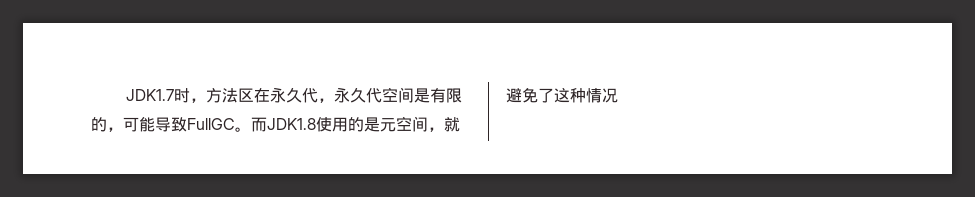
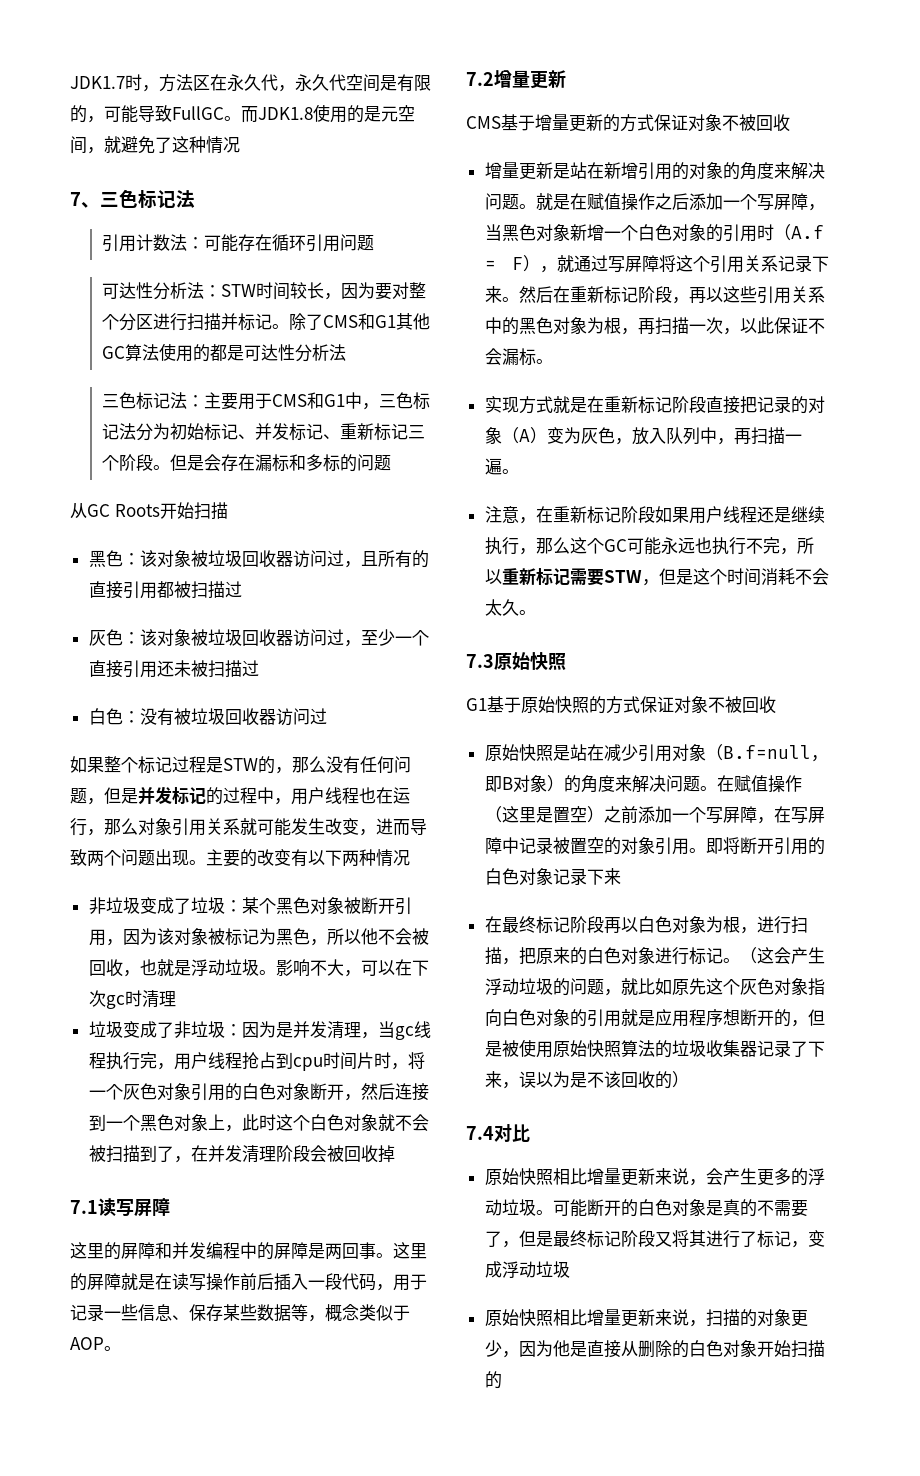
+ 7、三色标记法
+ 引用计数法：可能存在循环引用问题
+ 可达性分析法：STW时间较长，因为要对整个分区进行扫描并标记。除了CMS和G1其他GC算法使用的都是可达性分析法
+ 三色标记法：主要用于CMS和G1中，三色标记法分为初始标记、并发标记、重新标记三个阶段。但是会存在漏标和多标的问题
+ 从GC Roots开始扫描
+ 黑色：该对象被垃圾回收器访问过，且所有的直接引用都被扫描过
+ 灰色：该对象被垃圾回收器访问过，至少一个直接引用还未被扫描过
+ 白色：没有被垃圾回收器访问过
+ 如果整个标记过程是STW的，那么没有任何问题，但是并发标记的过程中，用户线程也在运行，那么对象引用关系就可能发生改变，进而导致两个问题出现。主要的改变有以下两种情况
+ 非垃圾变成了垃圾：某个黑色对象被断开引用，因为该对象被标记为黑色，所以他不会被回收，也就是浮动垃圾。影响不大，可以在下次gc时清理
+ 垃圾变成了非垃圾：因为是并发清理，当gc线程执行完，用户线程抢占到cpu时间片时，将一个灰色对象引用的白色对象断开，然后连接到一个黑色对象上，此时这个白色对象就不会被扫描到了，在并发清理阶段会被回收掉
+ 7.1读写屏障
+ 这里的屏障和并发编程中的屏障是两回事。这里的屏障就是在读写操作前后插入一段代码，用于记录一些信息、保存某些数据等，概念类似于AOP。
+ 7.2增量更新
+ CMS基于增量更新的方式保证对象不被回收
+ 增量更新是站在新增引用的对象的角度来解决问题。就是在赋值操作之后添加一个写屏障，当黑色对象新增一个白色对象的引用时（A.f = F），就通过写屏障将这个引用关系记录下来。然后在重新标记阶段，再以这些引用关系中的黑色对象为根，再扫描一次，以此保证不会漏标。
+ 实现方式就是在重新标记阶段直接把记录的对象（A）变为灰色，放入队列中，再扫描一遍。
+ 注意，在重新标记阶段如果用户线程还是继续执行，那么这个GC可能永远也执行不完，所以重新标记需要STW，但是这个时间消耗不会太久。
+ 7.3原始快照
+ G1基于原始快照的方式保证对象不被回收
+ 原始快照是站在减少引用对象（B.f=null，即B对象）的角度来解决问题。在赋值操作（这里是置空）之前添加一个写屏障，在写屏障中记录被置空的对象引用。即将断开引用的白色对象记录下来
+ 在最终标记阶段再以白色对象为根，进行扫描，把原来的白色对象进行标记。（这会产生浮动垃圾的问题，就比如原先这个灰色对象指向白色对象的引用就是应用程序想断开的，但是被使用原始快照算法的垃圾收集器记录了下来，误以为是不该回收的）
+ 7.4对比
+ 原始快照相比增量更新来说，会产生更多的浮动垃圾。可能断开的白色对象是真的不需要了，但是最终标记阶段又将其进行了标记，变成浮动垃圾
+ 原始快照相比增量更新来说，扫描的对象更少，因为他是直接从删除的白色对象开始扫描的

